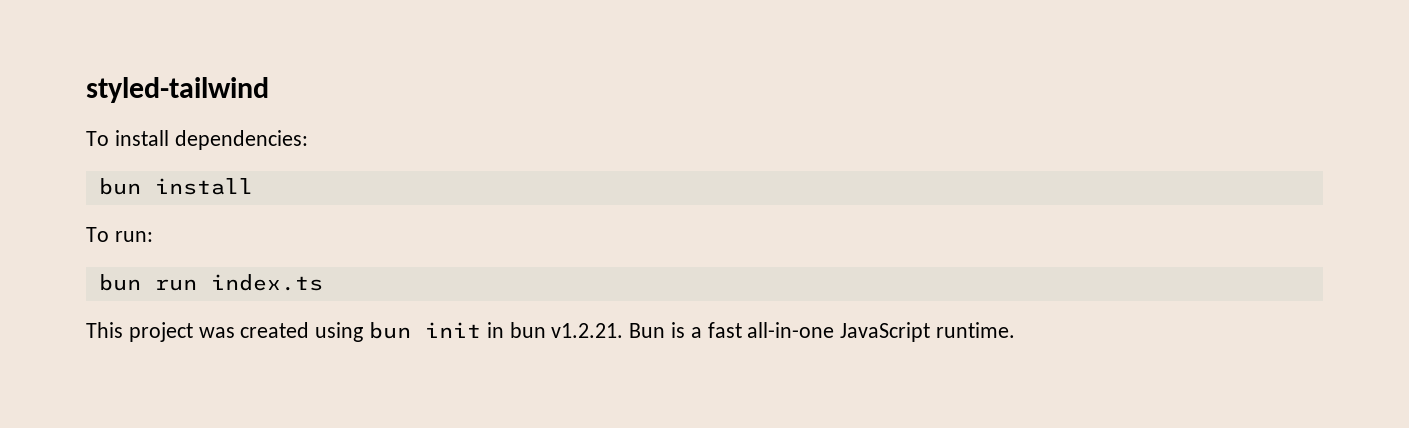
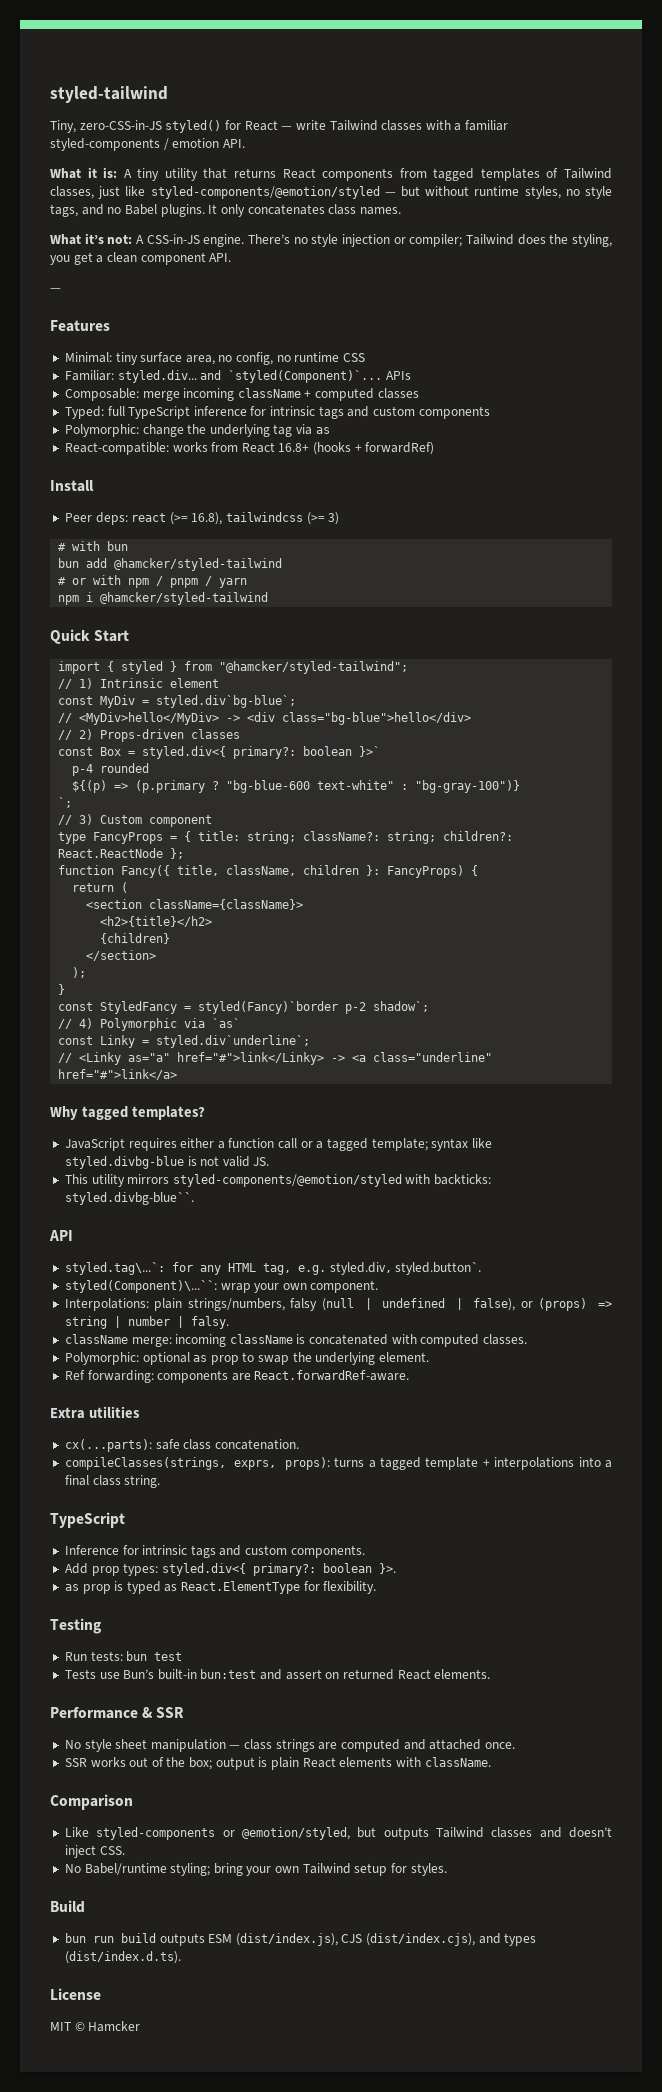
- To install dependencies:
- bun install
- To run:
- bun run index.ts
- This project was created using bun init in bun v1.2.21. Bun is a fast all-in-one JavaScript runtime.
+ Tiny, zero-CSS-in-JS styled() for React — write Tailwind classes with a familiar styled-components / emotion API.
+ What it is: A tiny utility that returns React components from tagged templates of Tailwind classes, just like styled-components/@emotion/styled — but without runtime styles, no style tags, and no Babel plugins. It only concatenates class names.
+ What it’s not: A CSS-in-JS engine. There’s no style injection or compiler; Tailwind does the styling, you get a clean component API.
+ —
+ Features
+ Minimal: tiny surface area, no config, no runtime CSS
+ Familiar: styled.div... and `styled(Component)`... APIs
+ Composable: merge incoming className + computed classes
+ Typed: full TypeScript inference for intrinsic tags and custom components
+ Polymorphic: change the underlying tag via as
+ React-compatible: works from React 16.8+ (hooks + forwardRef)
+ Install
+ Peer deps: react (>= 16.8), tailwindcss (>= 3)
+ # with bun
+ bun add @hamcker/styled-tailwind
+ # or with npm / pnpm / yarn
+ npm i @hamcker/styled-tailwind
+ Quick Start
+ import { styled } from "@hamcker/styled-tailwind";
+ // 1) Intrinsic element
+ const MyDiv = styled.div`bg-blue`;
+ // <MyDiv>hello</MyDiv> -> <div class="bg-blue">hello</div>
+ // 2) Props-driven classes
+ const Box = styled.div<{ primary?: boolean }>`
+ p-4 rounded
+ ${(p) => (p.primary ? "bg-blue-600 text-white" : "bg-gray-100")}
+ `;
+ // 3) Custom component
+ type FancyProps = { title: string; className?: string; children?: React.ReactNode };
+ function Fancy({ title, className, children }: FancyProps) {
+ return (
+ <section className={className}>
+ <h2>{title}</h2>
+ {children}
+ </section>
+ );
+ }
+ const StyledFancy = styled(Fancy)`border p-2 shadow`;
+ // 4) Polymorphic via `as`
+ const Linky = styled.div`underline`;
+ // <Linky as="a" href="#">link</Linky> -> <a class="underline" href="#">link</a>
+ Why tagged templates?
+ JavaScript requires either a function call or a tagged template; syntax like styled.divbg-blue is not valid JS.
+ This utility mirrors styled-components/@emotion/styled with backticks: styled.divbg-blue``.
+ API
+ styled.tag\...`: for any HTML tag, e.g. styled.div, styled.button`.
+ styled(Component)\...``: wrap your own component.
+ Interpolations: plain strings/numbers, falsy (null | undefined | false), or (props) => string | number | falsy.
+ className merge: incoming className is concatenated with computed classes.
+ Polymorphic: optional as prop to swap the underlying element.
+ Ref forwarding: components are React.forwardRef-aware.
+ Extra utilities
+ cx(...parts): safe class concatenation.
+ compileClasses(strings, exprs, props): turns a tagged template + interpolations into a final class string.
+ TypeScript
+ Inference for intrinsic tags and custom components.
+ Add prop types: styled.div<{ primary?: boolean }>.
+ as prop is typed as React.ElementType for flexibility.
+ Testing
+ Run tests: bun test
+ Tests use Bun’s built-in bun:test and assert on returned React elements.
+ Performance & SSR
+ No style sheet manipulation — class strings are computed and attached once.
+ SSR works out of the box; output is plain React elements with className.
+ Comparison
+ Like styled-components or @emotion/styled, but outputs Tailwind classes and doesn’t inject CSS.
+ No Babel/runtime styling; bring your own Tailwind setup for styles.
+ Build
+ bun run build outputs ESM (dist/index.js), CJS (dist/index.cjs), and types (dist/index.d.ts).
+ License
+ MIT © Hamcker

